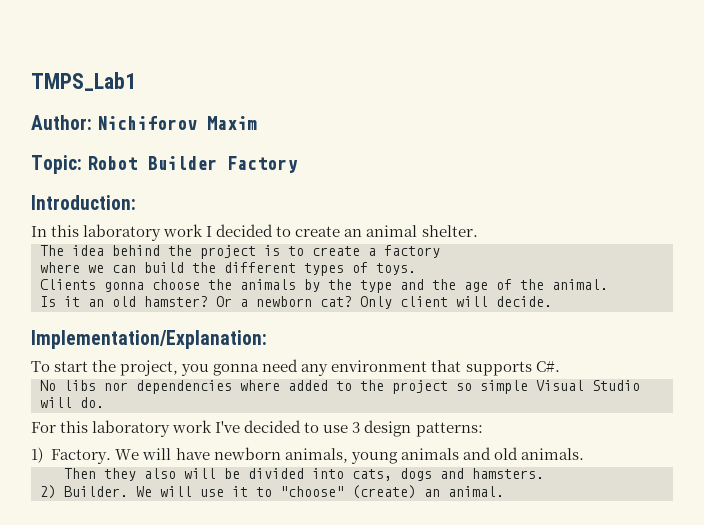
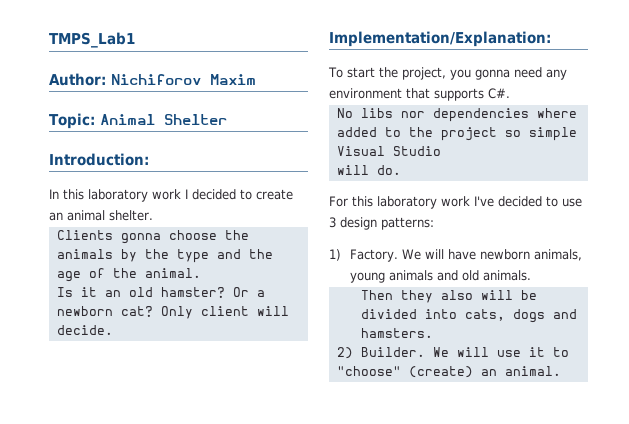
- Topic: Robot Builder Factory
+ Topic: Animal Shelter
- The idea behind the project is to create a factory
- where we can build the different types of toys.

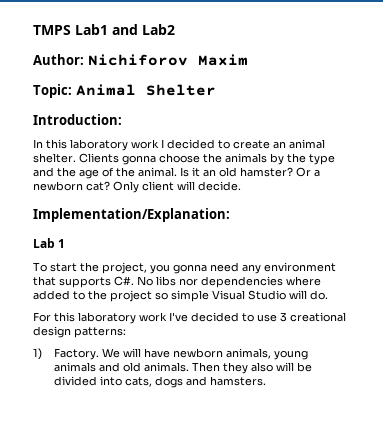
- TMPS_Lab1
+ TMPS Lab1 and Lab2
- In this laboratory work I decided to create an animal shelter.
- Clients gonna choose the animals by the type and the age of the animal.
- Is it an old hamster?
+ In this laboratory work I decided to create an animal shelter. Clients gonna choose the animals by the type and the age of the animal. Is it an old hamster?
+ Lab 1
- To start the project, you gonna need any environment that supports C#.
- No libs nor dependencies where added to the project so simple Visual Studio
- will do.
+ To start the project, you gonna need any environment that supports C#. No libs nor dependencies where added to the project so simple Visual Studio will do.
- For this laboratory work I've decided to use 3 design patterns:
+ For this laboratory work I've decided to use 3 creational design patterns:
- We will have newborn animals, young animals and old animals.
- Then they also will be divided into cats, dogs and hamsters.
+ We will have newborn animals, young animals and old animals. Then they also will be divided into cats, dogs and hamsters.
- 2) Builder. We will use it to "choose" (create) an animal.

